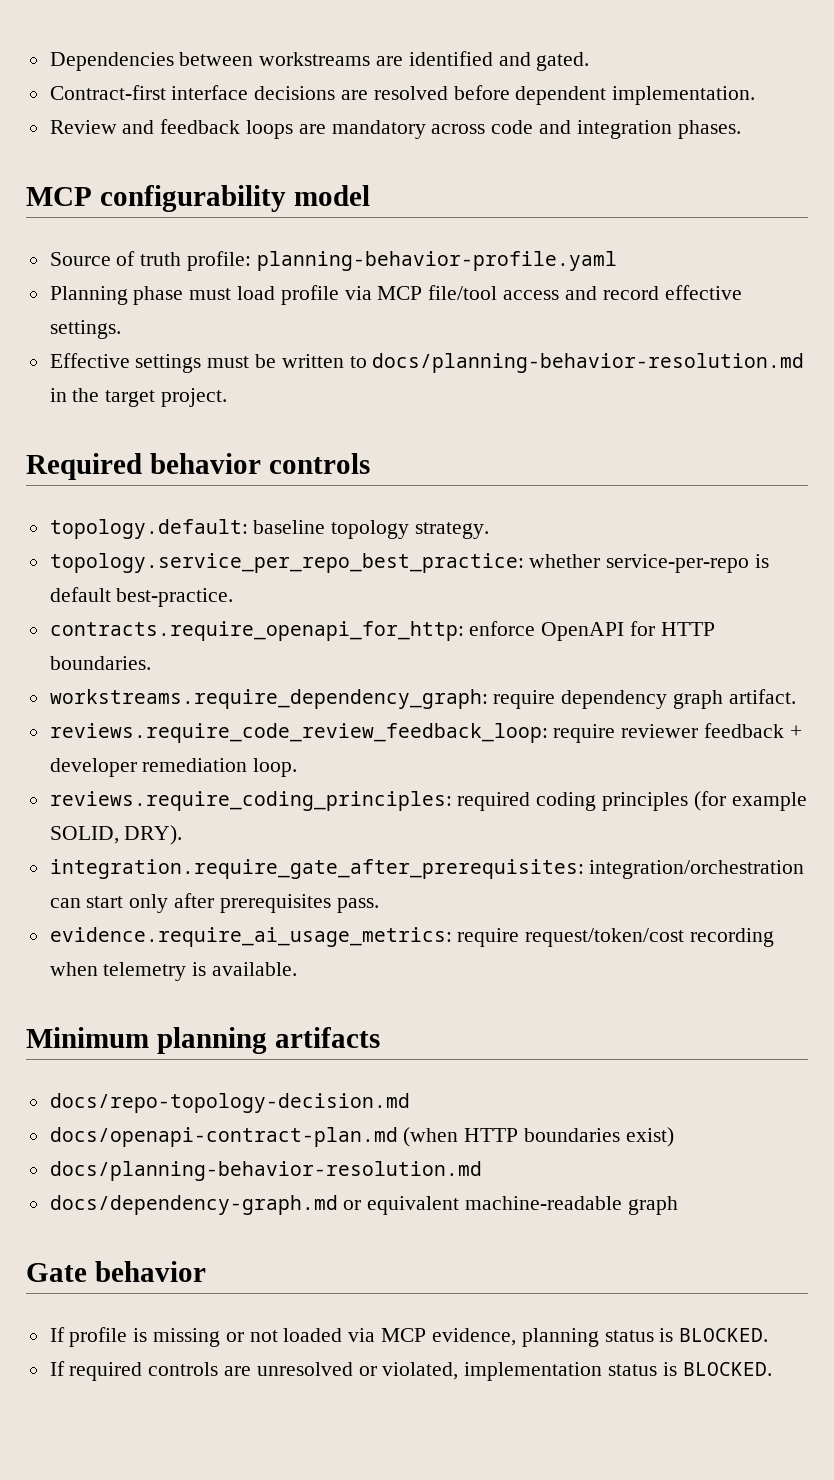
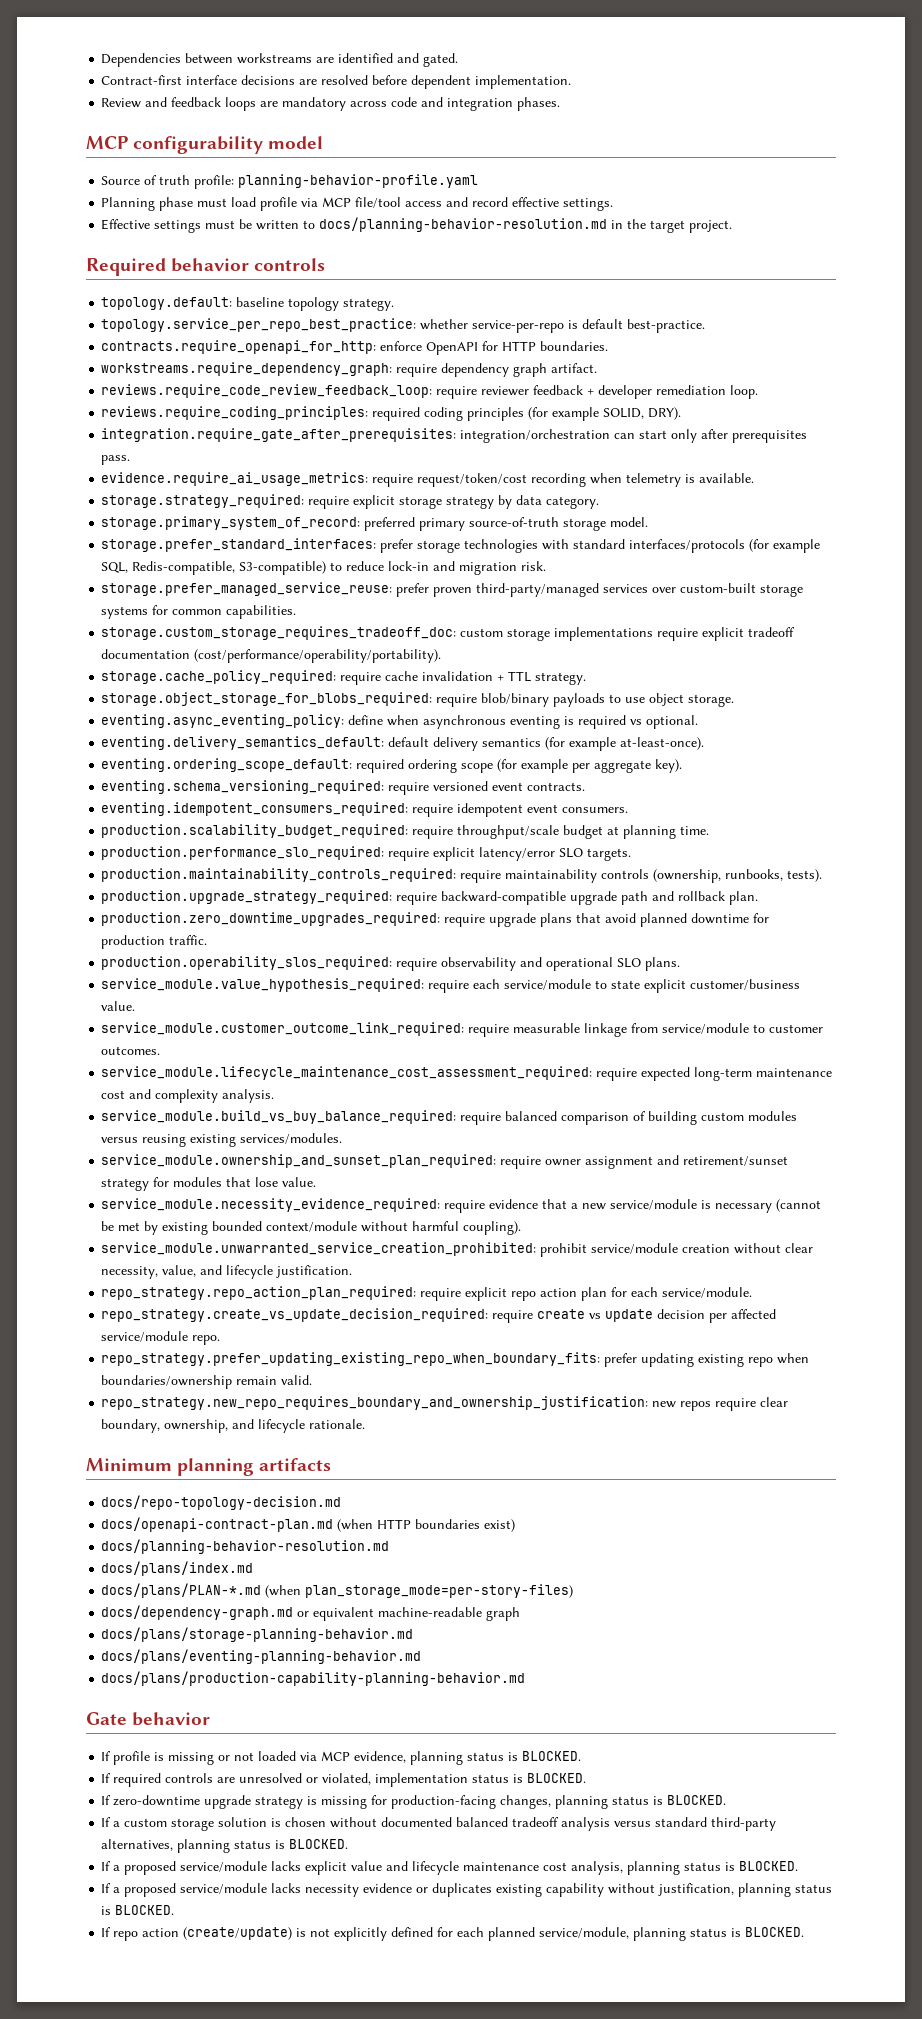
+ storage.strategy_required: require explicit storage strategy by data category.
+ storage.primary_system_of_record: preferred primary source-of-truth storage model.
+ storage.prefer_standard_interfaces: prefer storage technologies with standard interfaces/protocols (for example SQL, Redis-compatible, S3-compatible) to reduce lock-in and migration risk.
+ storage.prefer_managed_service_reuse: prefer proven third-party/managed services over custom-built storage systems for common capabilities.
+ storage.custom_storage_requires_tradeoff_doc: custom storage implementations require explicit tradeoff documentation (cost/performance/operability/portability).
+ storage.cache_policy_required: require cache invalidation + TTL strategy.
+ storage.object_storage_for_blobs_required: require blob/binary payloads to use object storage.
+ eventing.async_eventing_policy: define when asynchronous eventing is required vs optional.
+ eventing.delivery_semantics_default: default delivery semantics (for example at-least-once).
+ eventing.ordering_scope_default: required ordering scope (for example per aggregate key).
+ eventing.schema_versioning_required: require versioned event contracts.
+ eventing.idempotent_consumers_required: require idempotent event consumers.
+ production.scalability_budget_required: require throughput/scale budget at planning time.
+ production.performance_slo_required: require explicit latency/error SLO targets.
+ production.maintainability_controls_required: require maintainability controls (ownership, runbooks, tests).
+ production.upgrade_strategy_required: require backward-compatible upgrade path and rollback plan.
+ production.zero_downtime_upgrades_required: require upgrade plans that avoid planned downtime for production traffic.
+ production.operability_slos_required: require observability and operational SLO plans.
+ service_module.value_hypothesis_required: require each service/module to state explicit customer/business value.
+ service_module.customer_outcome_link_required: require measurable linkage from service/module to customer outcomes.
+ service_module.lifecycle_maintenance_cost_assessment_required: require expected long-term maintenance cost and complexity analysis.
+ service_module.build_vs_buy_balance_required: require balanced comparison of building custom modules versus reusing existing services/modules.
+ service_module.ownership_and_sunset_plan_required: require owner assignment and retirement/sunset strategy for modules that lose value.
+ service_module.necessity_evidence_required: require evidence that a new service/module is necessary (cannot be met by existing bounded context/module without harmful coupling).
+ service_module.unwarranted_service_creation_prohibited: prohibit service/module creation without clear necessity, value, and lifecycle justification.
+ repo_strategy.repo_action_plan_required: require explicit repo action plan for each service/module.
+ repo_strategy.create_vs_update_decision_required: require create vs update decision per affected service/module repo.
+ repo_strategy.prefer_updating_existing_repo_when_boundary_fits: prefer updating existing repo when boundaries/ownership remain valid.
+ repo_strategy.new_repo_requires_boundary_and_ownership_justification: new repos require clear boundary, ownership, and lifecycle rationale.
+ docs/plans/index.md
+ docs/plans/PLAN-*.md (when plan_storage_mode=per-story-files)
+ docs/plans/storage-planning-behavior.md
+ docs/plans/eventing-planning-behavior.md
+ docs/plans/production-capability-planning-behavior.md
+ If zero-downtime upgrade strategy is missing for production-facing changes, planning status is BLOCKED.
+ If a custom storage solution is chosen without documented balanced tradeoff analysis versus standard third-party alternatives, planning status is BLOCKED.
+ If a proposed service/module lacks explicit value and lifecycle maintenance cost analysis, planning status is BLOCKED.
+ If a proposed service/module lacks necessity evidence or duplicates existing capability without justification, planning status is BLOCKED.
+ If repo action (create/update) is not explicitly defined for each planned service/module, planning status is BLOCKED.

